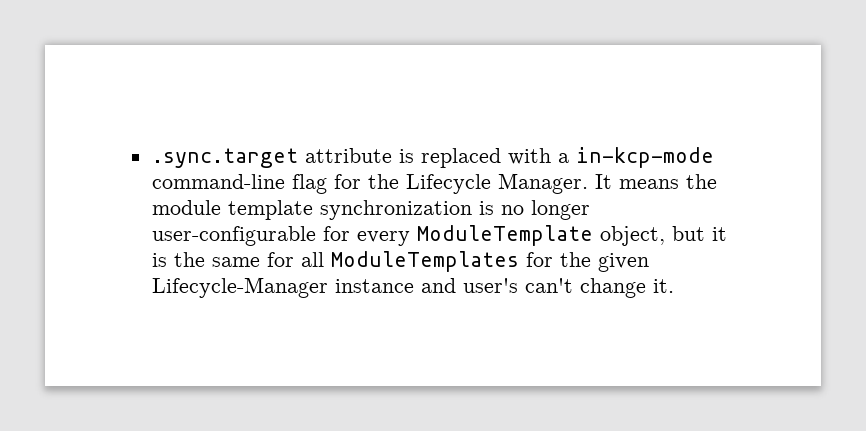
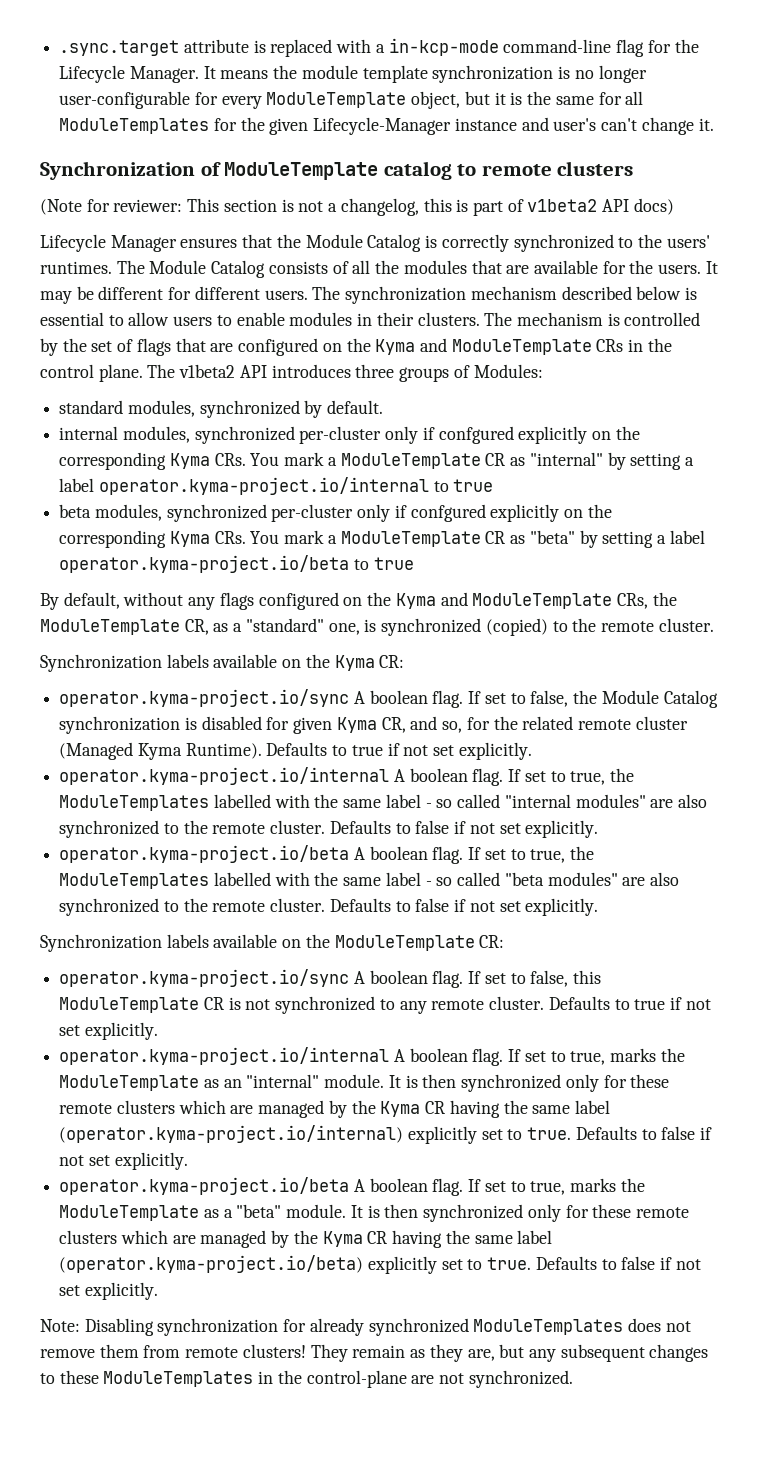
+ Synchronization of ModuleTemplate catalog to remote clusters
+ (Note for reviewer: This section is not a changelog, this is part of v1beta2 API docs)
+ Lifecycle Manager ensures that the Module Catalog is correctly synchronized to the users' runtimes. The Module Catalog consists of all the modules that are available for the users. It may be different for different users. The synchronization mechanism described below is essential to allow users to enable modules in their clusters. The mechanism is controlled by the set of flags that are configured on the Kyma and ModuleTemplate CRs in the control plane. The v1beta2 API introduces three groups of Modules:
+ standard modules, synchronized by default.
+ internal modules, synchronized per-cluster only if confgured explicitly on the corresponding Kyma CRs. You mark a ModuleTemplate CR as "internal" by setting a label operator.kyma-project.io/internal to true
+ beta modules, synchronized per-cluster only if confgured explicitly on the corresponding Kyma CRs. You mark a ModuleTemplate CR as "beta" by setting a label operator.kyma-project.io/beta to true
+ By default, without any flags configured on the Kyma and ModuleTemplate CRs, the ModuleTemplate CR, as a "standard" one, is synchronized (copied) to the remote cluster.
+ Synchronization labels available on the Kyma CR:
+ operator.kyma-project.io/sync A boolean flag. If set to false, the Module Catalog synchronization is disabled for given Kyma CR, and so, for the related remote cluster (Managed Kyma Runtime). Defaults to true if not set explicitly.
+ operator.kyma-project.io/internal A boolean flag. If set to true, the ModuleTemplates labelled with the same label - so called "internal modules" are also synchronized to the remote cluster. Defaults to false if not set explicitly.
+ operator.kyma-project.io/beta A boolean flag. If set to true, the ModuleTemplates labelled with the same label - so called "beta modules" are also synchronized to the remote cluster. Defaults to false if not set explicitly.
+ Synchronization labels available on the ModuleTemplate CR:
+ operator.kyma-project.io/sync A boolean flag. If set to false, this ModuleTemplate CR is not synchronized to any remote cluster. Defaults to true if not set explicitly.
+ operator.kyma-project.io/internal A boolean flag. If set to true, marks the ModuleTemplate as an "internal" module. It is then synchronized only for these remote clusters which are managed by the Kyma CR having the same label (operator.kyma-project.io/internal) explicitly set to true. Defaults to false if not set explicitly.
+ operator.kyma-project.io/beta A boolean flag. If set to true, marks the ModuleTemplate as a "beta" module. It is then synchronized only for these remote clusters which are managed by the Kyma CR having the same label (operator.kyma-project.io/beta) explicitly set to true. Defaults to false if not set explicitly.
+ Note: Disabling synchronization for already synchronized ModuleTemplates does not remove them from remote clusters! They remain as they are, but any subsequent changes to these ModuleTemplates in the control-plane are not synchronized.

